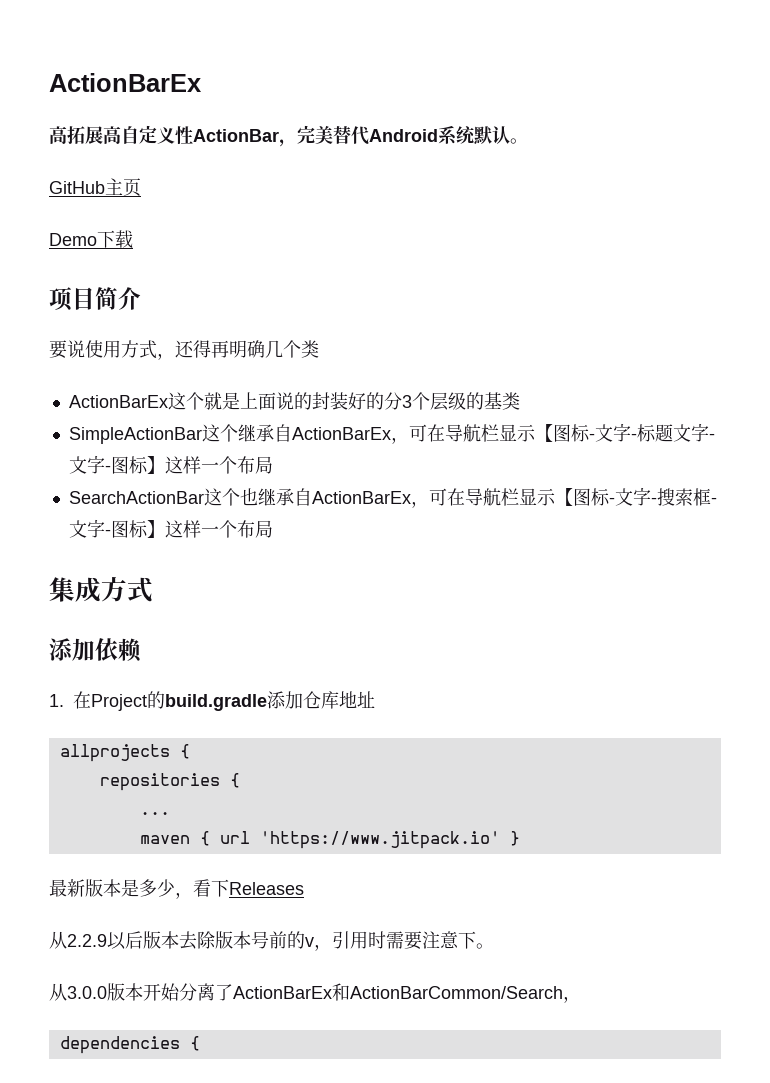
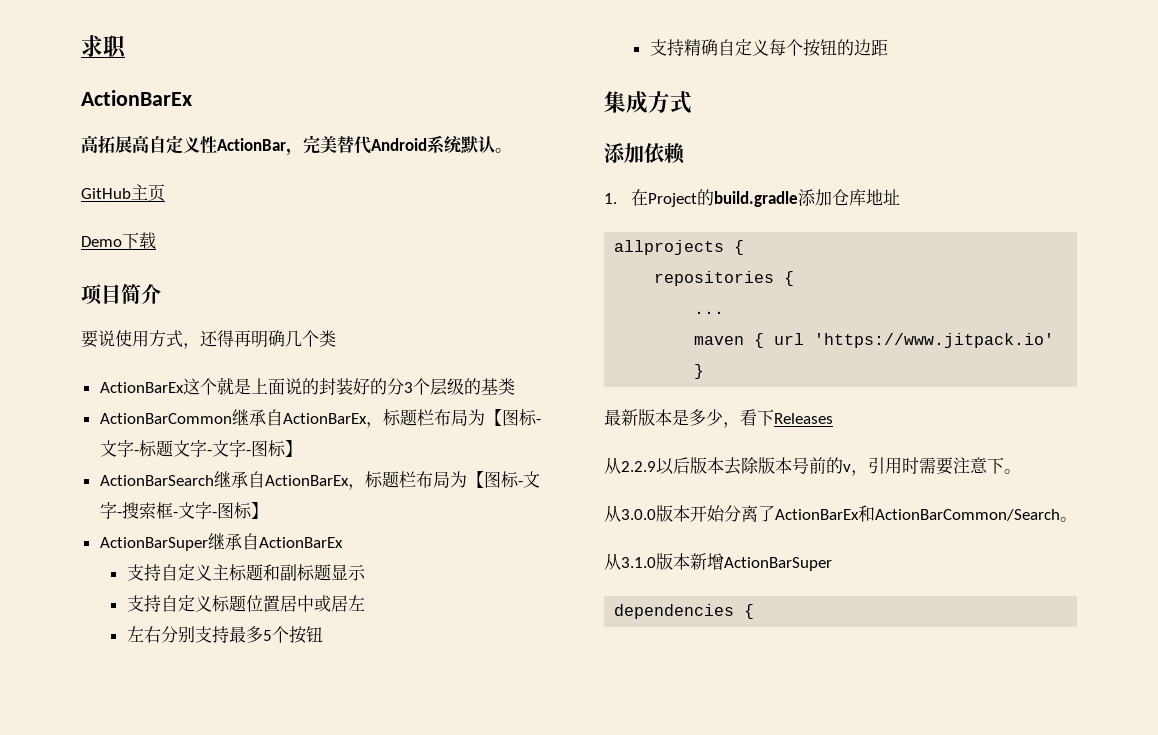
+ 求职
- SimpleActionBar这个继承自ActionBarEx，可在导航栏显示【图标-文字-标题文字-文字-图标】这样一个布局
- SearchActionBar这个也继承自ActionBarEx，可在导航栏显示【图标-文字-搜索框-文字-图标】这样一个布局
+ ActionBarCommon继承自ActionBarEx，标题栏布局为【图标-文字-标题文字-文字-图标】
+ ActionBarSearch继承自ActionBarEx，标题栏布局为【图标-文字-搜索框-文字-图标】
+ ActionBarSuper继承自ActionBarEx
+ 支持自定义主标题和副标题显示
+ 支持自定义标题位置居中或居左
+ 左右分别支持最多5个按钮
+ 支持精确自定义每个按钮的边距
- 从3.0.0版本开始分离了ActionBarEx和ActionBarCommon/Search，
+ 从3.0.0版本开始分离了ActionBarEx和ActionBarCommon/Search。
+ 从3.1.0版本新增ActionBarSuper

